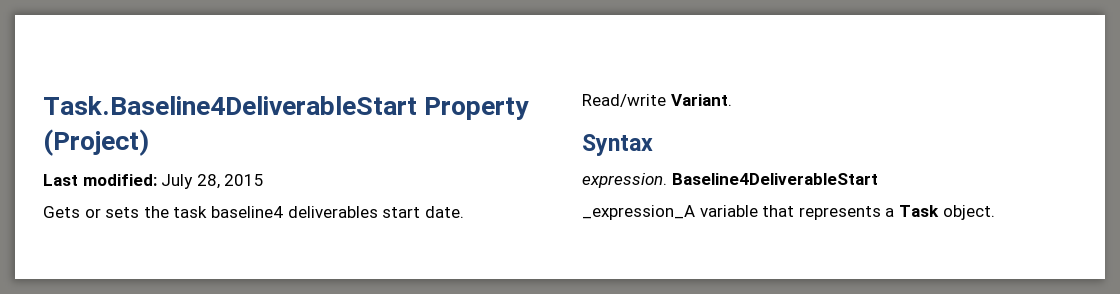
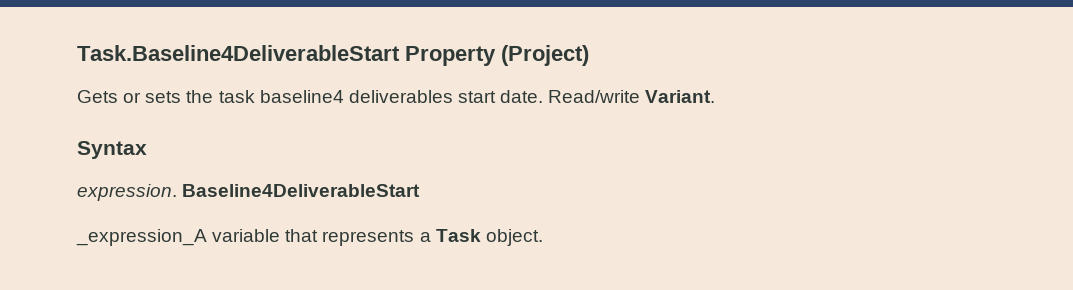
- Last modified: July 28, 2015

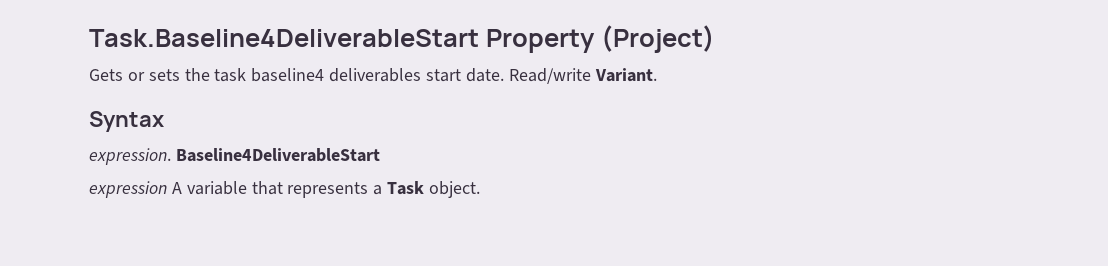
- _expression_A variable that represents a Task object.
+ expression A variable that represents a Task object.

